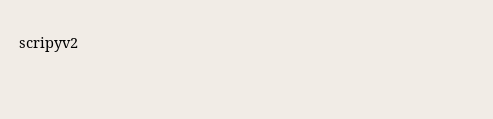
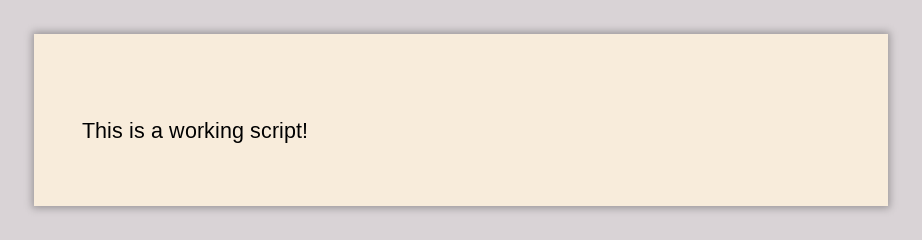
- scripyv2
+ This is a working script!

